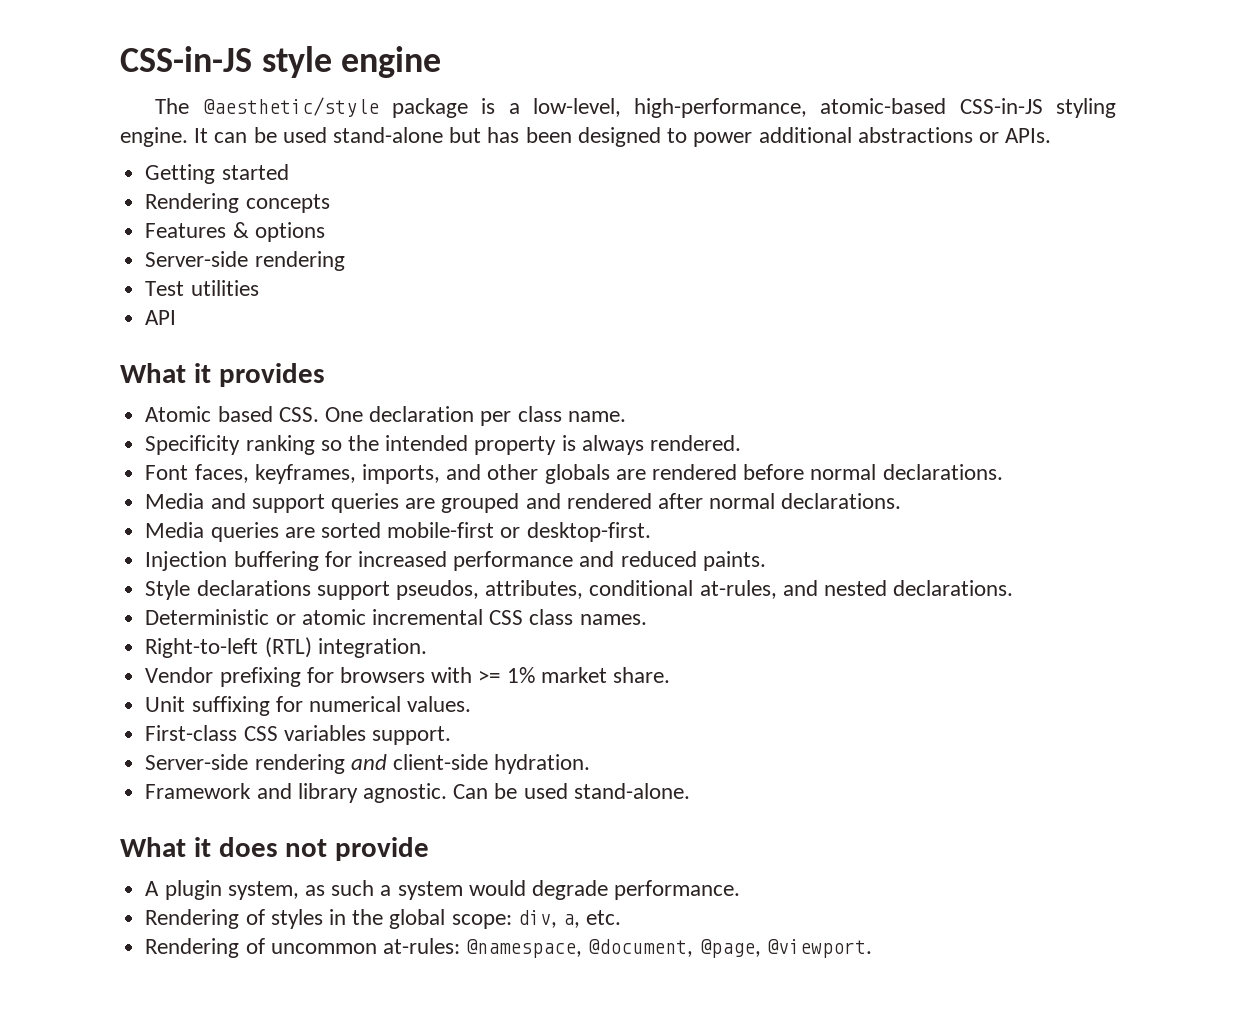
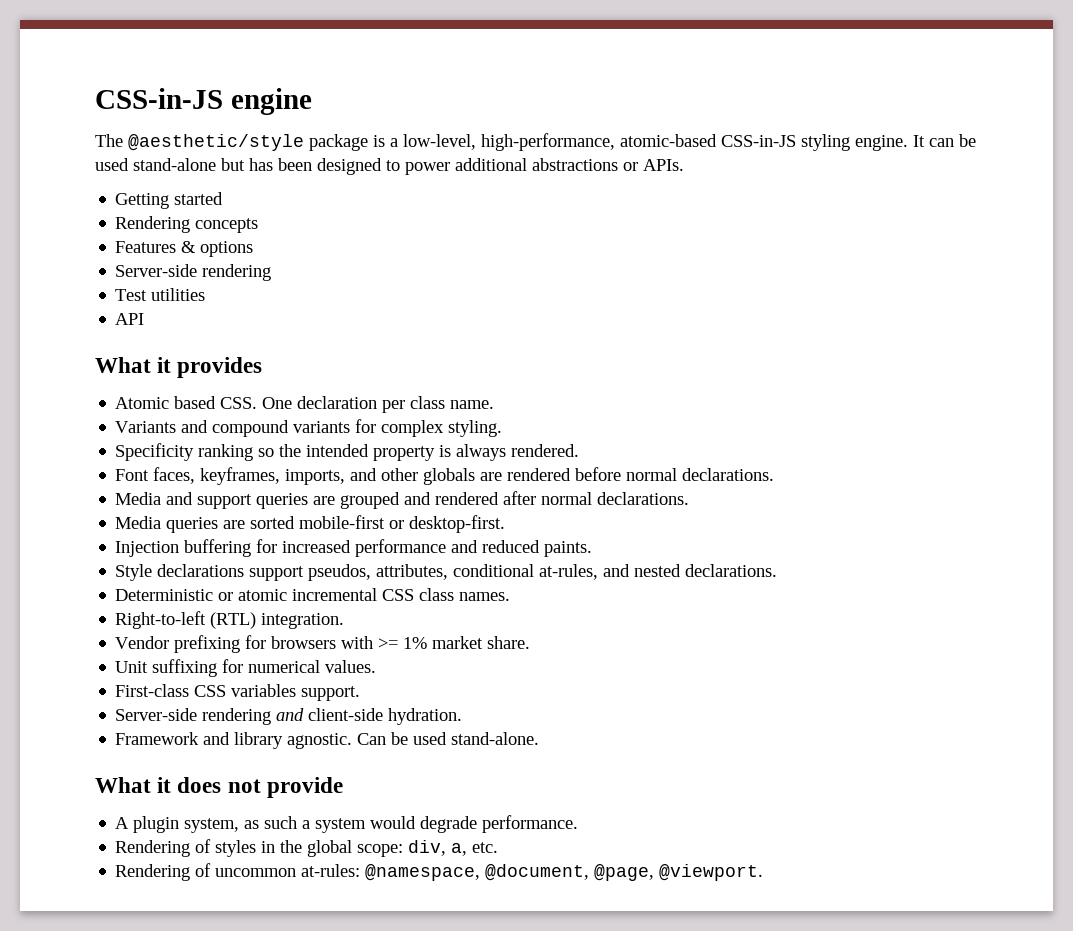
- CSS-in-JS style engine
+ CSS-in-JS engine
+ Variants and compound variants for complex styling.

